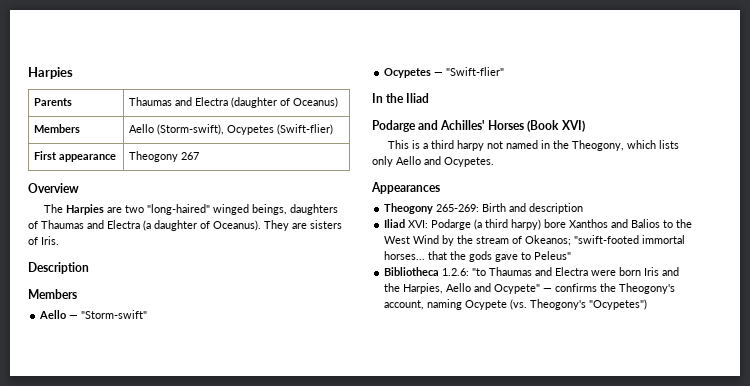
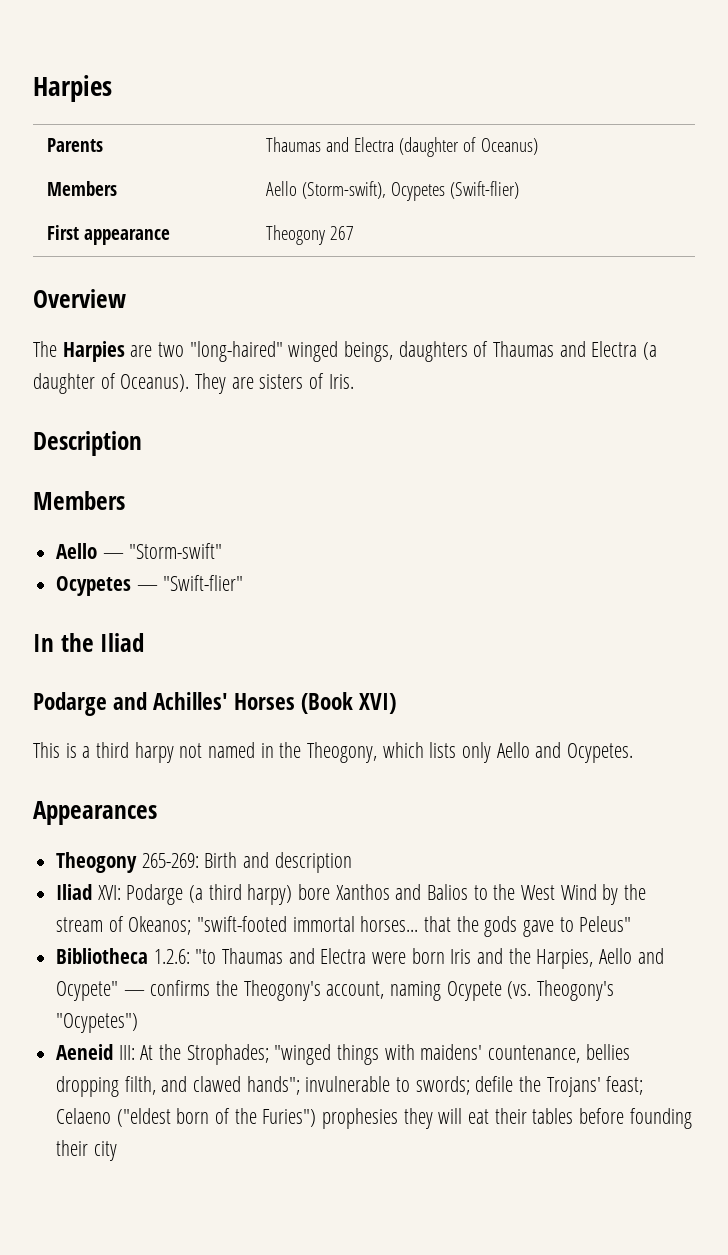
+ Aeneid III: At the Strophades; "winged things with maidens' countenance, bellies dropping filth, and clawed hands"; invulnerable to swords; defile the Trojans' feast; Celaeno ("eldest born of the Furies") prophesies they will eat their tables before founding their city

